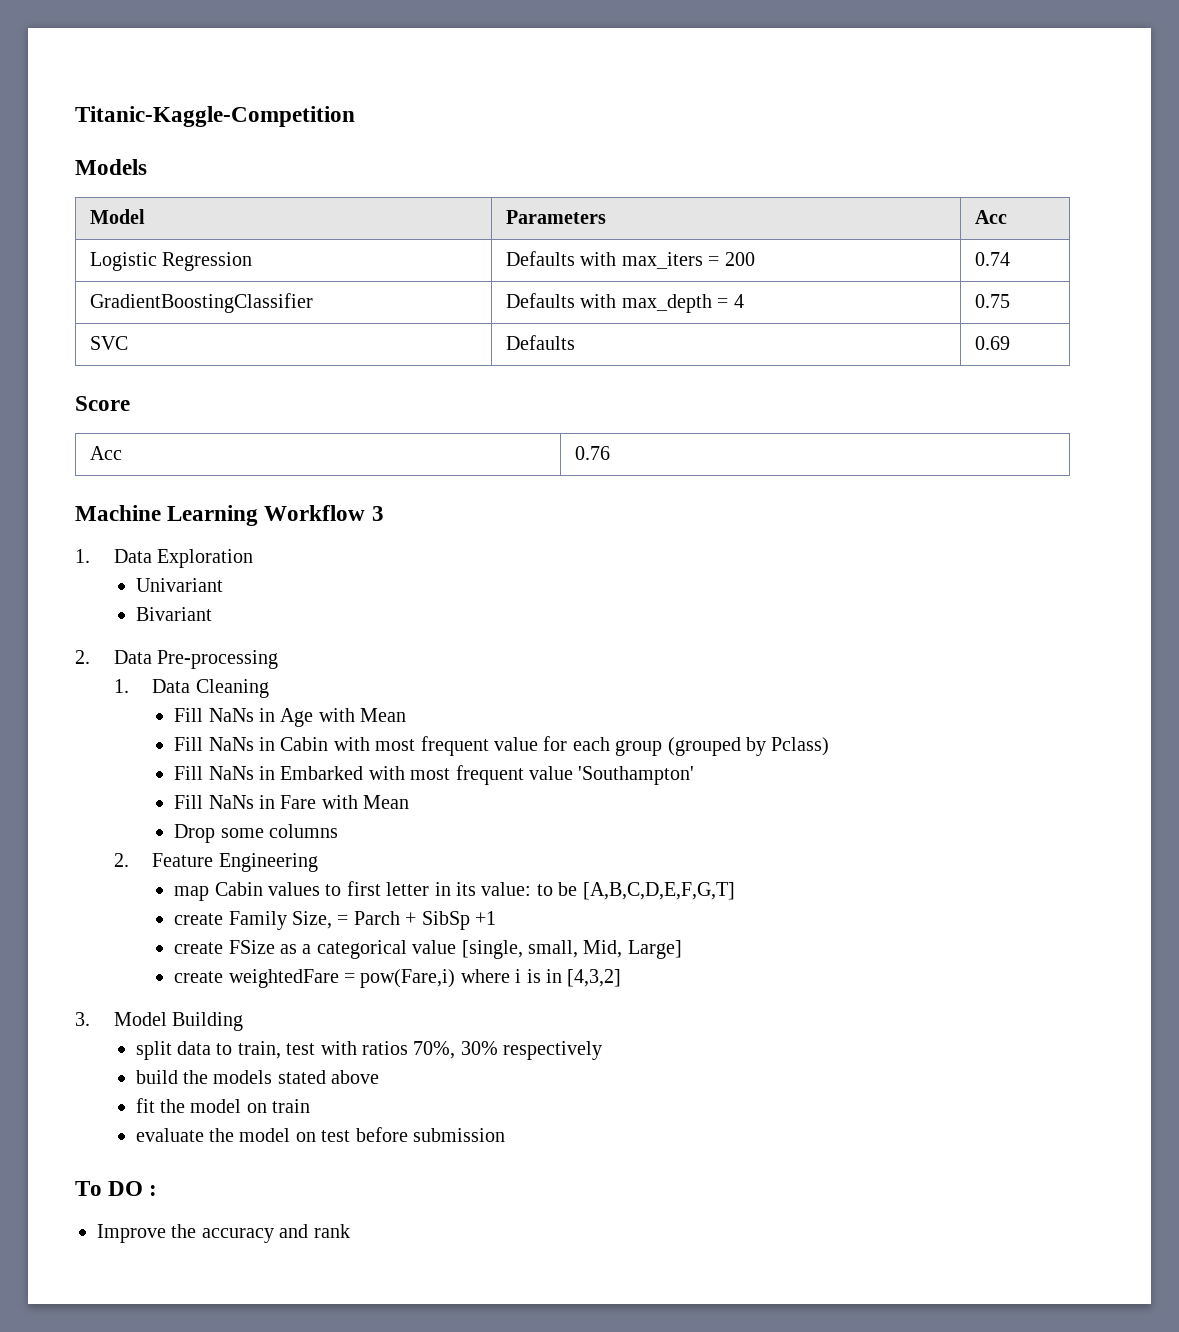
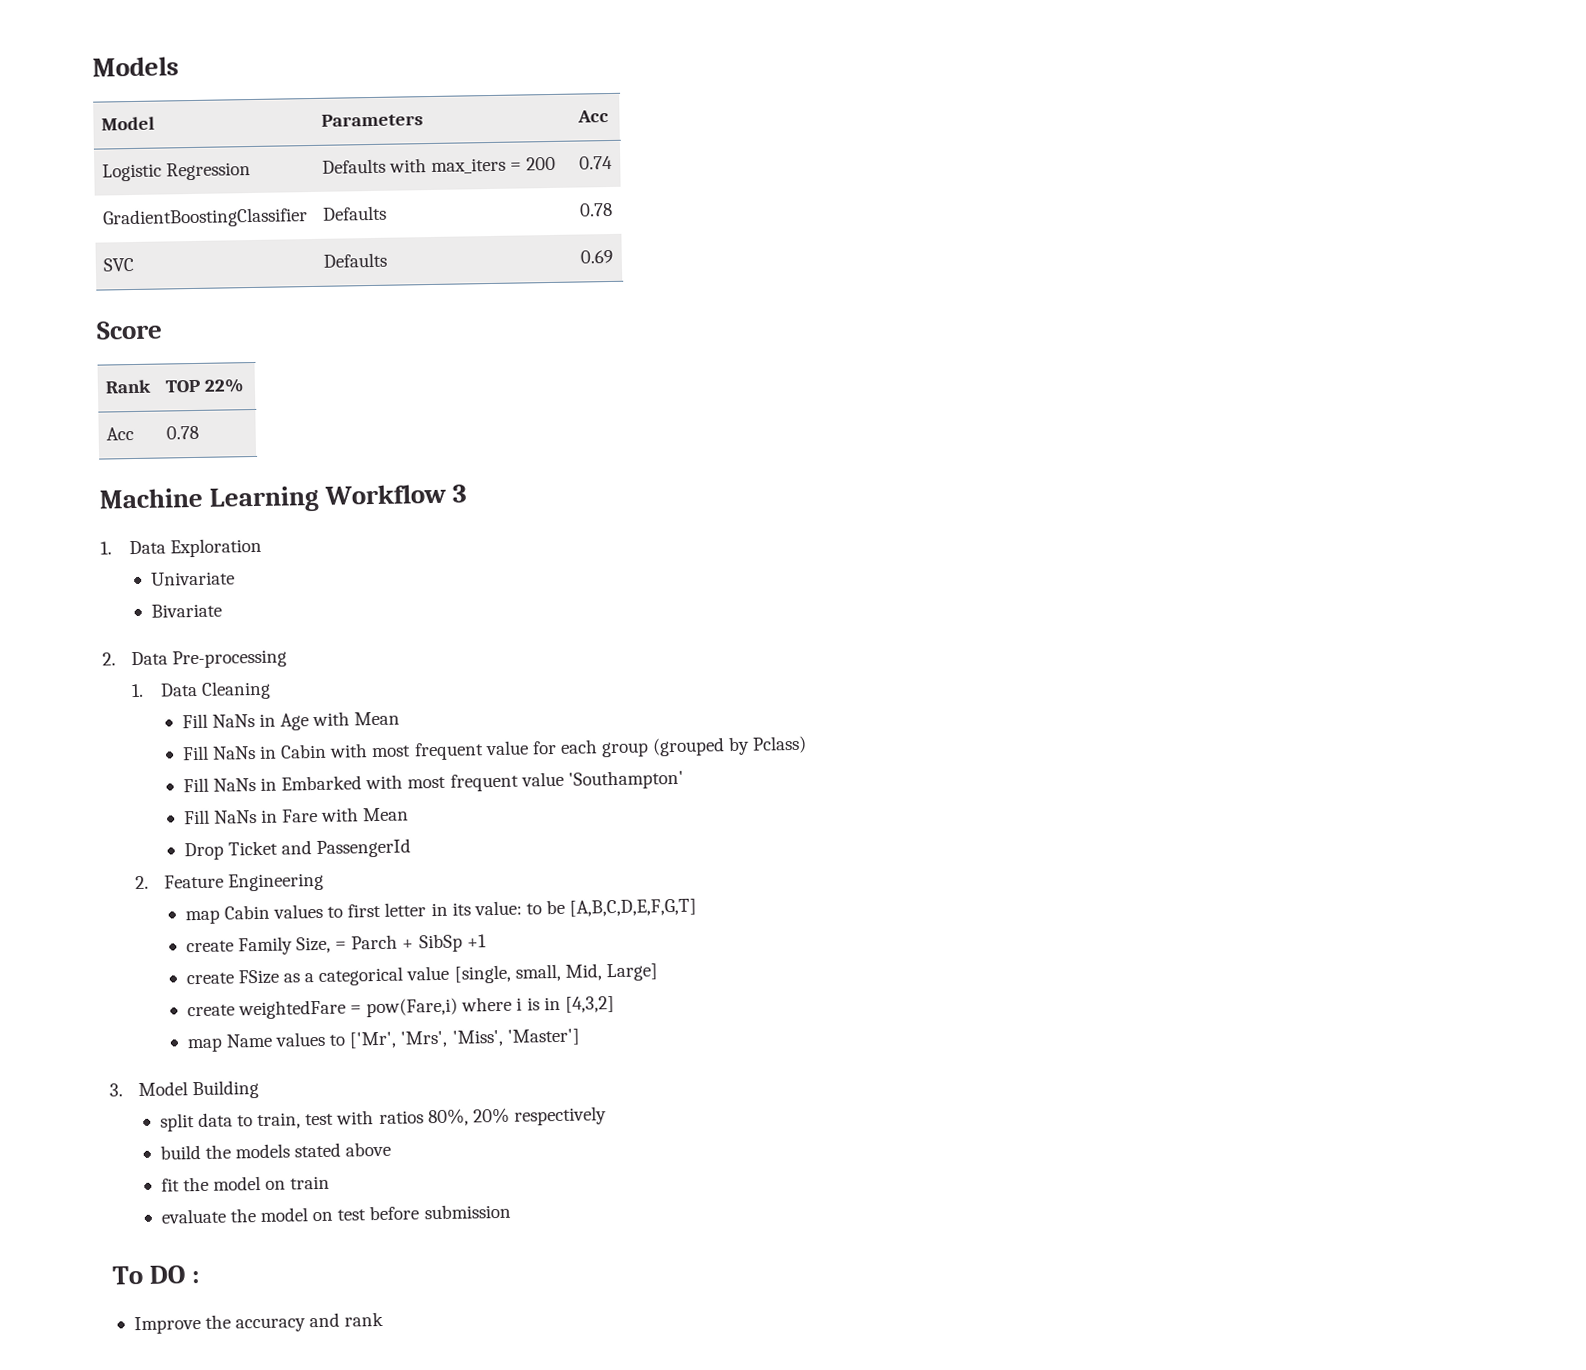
- Titanic-Kaggle-Competition
- GradientBoostingClassifier | Defaults with max_depth = 4 | 0.75
+ GradientBoostingClassifier | Defaults | 0.78
+ Rank | TOP 22%
- Acc | 0.76
+ Acc | 0.78
- Univariant
- Bivariant
+ Univariate
+ Bivariate
- Drop some columns
+ Drop Ticket and PassengerId
+ map Name values to ['Mr', 'Mrs', 'Miss', 'Master']
- split data to train, test with ratios 70%, 30% respectively
+ split data to train, test with ratios 80%, 20% respectively

